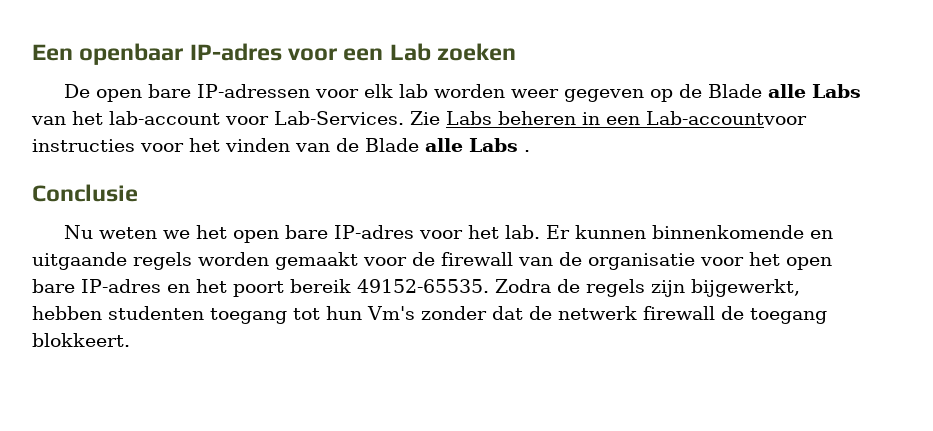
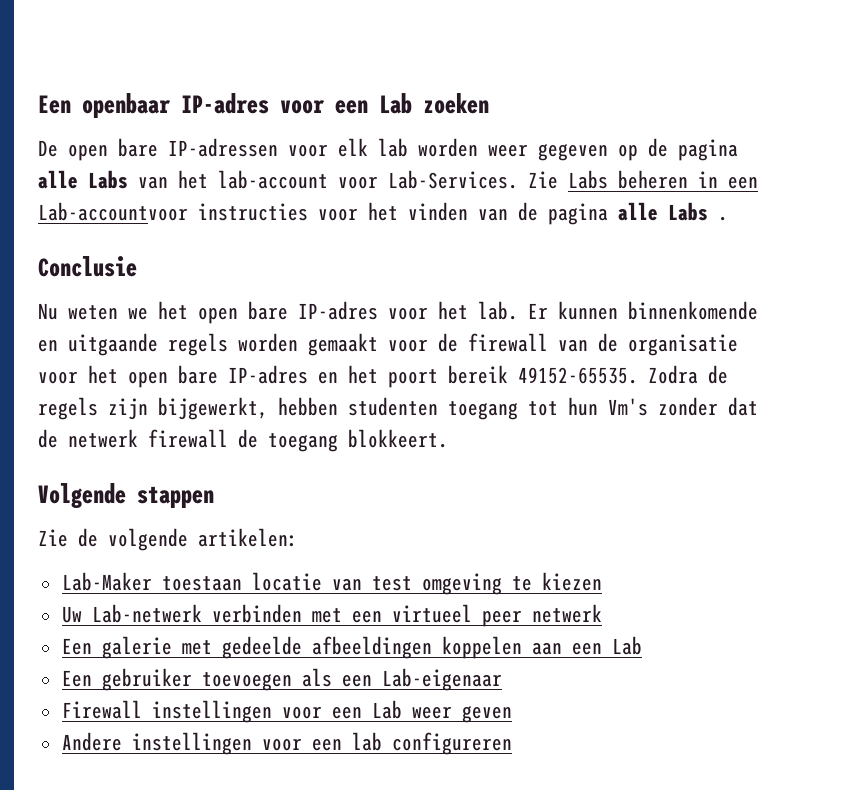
- De open bare IP-adressen voor elk lab worden weer gegeven op de Blade alle Labs van het lab-account voor Lab-Services.
+ De open bare IP-adressen voor elk lab worden weer gegeven op de pagina alle Labs van het lab-account voor Lab-Services.
- Zie Labs beheren in een Lab-accountvoor instructies voor het vinden van de Blade alle Labs .
+ Zie Labs beheren in een Lab-accountvoor instructies voor het vinden van de pagina alle Labs .
+ Volgende stappen
+ Zie de volgende artikelen:
+ Lab-Maker toestaan locatie van test omgeving te kiezen
+ Uw Lab-netwerk verbinden met een virtueel peer netwerk
+ Een galerie met gedeelde afbeeldingen koppelen aan een Lab
+ Een gebruiker toevoegen als een Lab-eigenaar
+ Firewall instellingen voor een Lab weer geven
+ Andere instellingen voor een lab configureren

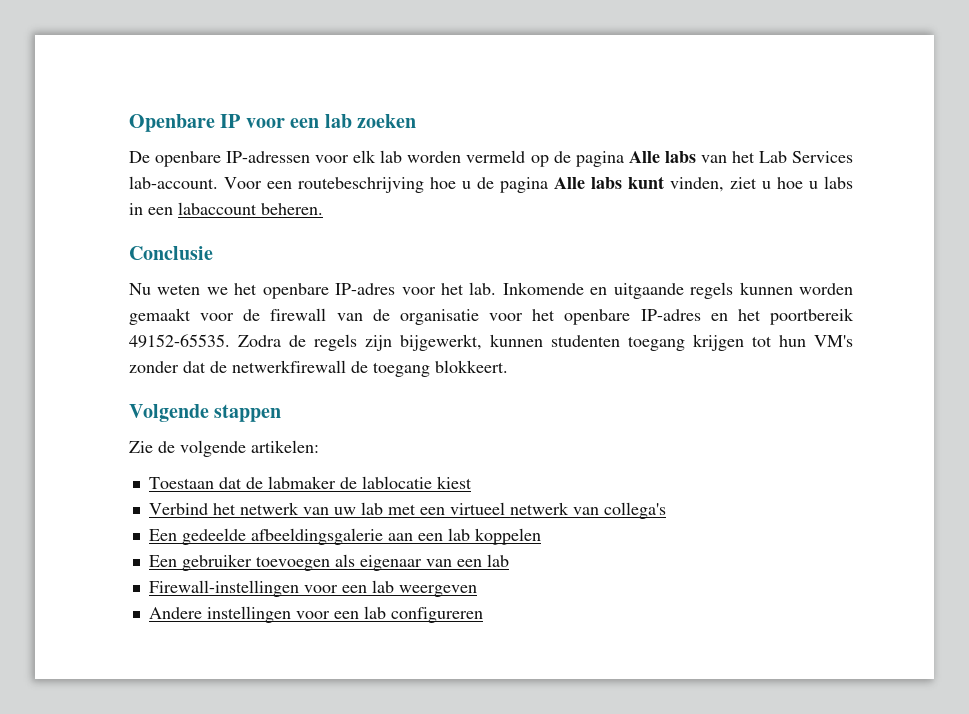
- Een openbaar IP-adres voor een Lab zoeken
+ Openbare IP voor een lab zoeken
- De open bare IP-adressen voor elk lab worden weer gegeven op de pagina alle Labs van het lab-account voor Lab-Services. Zie Labs beheren in een Lab-accountvoor instructies voor het vinden van de pagina alle Labs .
+ De openbare IP-adressen voor elk lab worden vermeld op de pagina Alle labs van het Lab Services lab-account. Voor een routebeschrijving hoe u de pagina Alle labs kunt vinden, ziet u hoe u labs in een labaccount beheren.
- Nu weten we het open bare IP-adres voor het lab.
+ Nu weten we het openbare IP-adres voor het lab.
- Er kunnen binnenkomende en uitgaande regels worden gemaakt voor de firewall van de organisatie voor het open bare IP-adres en het poort bereik 49152-65535.
+ Inkomende en uitgaande regels kunnen worden gemaakt voor de firewall van de organisatie voor het openbare IP-adres en het poortbereik 49152-65535.
- Zodra de regels zijn bijgewerkt, hebben studenten toegang tot hun Vm's zonder dat de netwerk firewall de toegang blokkeert.
+ Zodra de regels zijn bijgewerkt, kunnen studenten toegang krijgen tot hun VM's zonder dat de netwerkfirewall de toegang blokkeert.
- Lab-Maker toestaan locatie van test omgeving te kiezen
- Uw Lab-netwerk verbinden met een virtueel peer netwerk
- Een galerie met gedeelde afbeeldingen koppelen aan een Lab
- Een gebruiker toevoegen als een Lab-eigenaar
- Firewall instellingen voor een Lab weer geven
+ Toestaan dat de labmaker de lablocatie kiest
+ Verbind het netwerk van uw lab met een virtueel netwerk van collega's
+ Een gedeelde afbeeldingsgalerie aan een lab koppelen
+ Een gebruiker toevoegen als eigenaar van een lab
+ Firewall-instellingen voor een lab weergeven

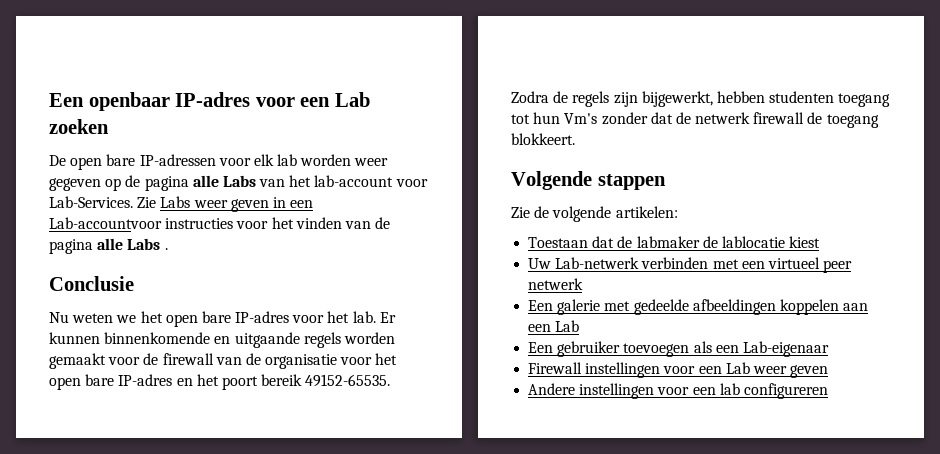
- Openbare IP voor een lab zoeken
+ Een openbaar IP-adres voor een Lab zoeken
- De openbare IP-adressen voor elk lab worden vermeld op de pagina Alle labs van het Lab Services lab-account. Voor een routebeschrijving hoe u de pagina Alle labs kunt vinden, ziet u hoe u labs in een labaccount beheren.
+ De open bare IP-adressen voor elk lab worden weer gegeven op de pagina alle Labs van het lab-account voor Lab-Services. Zie Labs weer geven in een Lab-accountvoor instructies voor het vinden van de pagina alle Labs .
- Nu weten we het openbare IP-adres voor het lab.
+ Nu weten we het open bare IP-adres voor het lab.
- Inkomende en uitgaande regels kunnen worden gemaakt voor de firewall van de organisatie voor het openbare IP-adres en het poortbereik 49152-65535.
+ Er kunnen binnenkomende en uitgaande regels worden gemaakt voor de firewall van de organisatie voor het open bare IP-adres en het poort bereik 49152-65535.
- Zodra de regels zijn bijgewerkt, kunnen studenten toegang krijgen tot hun VM's zonder dat de netwerkfirewall de toegang blokkeert.
+ Zodra de regels zijn bijgewerkt, hebben studenten toegang tot hun Vm's zonder dat de netwerk firewall de toegang blokkeert.
- Verbind het netwerk van uw lab met een virtueel netwerk van collega's
- Een gedeelde afbeeldingsgalerie aan een lab koppelen
- Een gebruiker toevoegen als eigenaar van een lab
- Firewall-instellingen voor een lab weergeven
+ Uw Lab-netwerk verbinden met een virtueel peer netwerk
+ Een galerie met gedeelde afbeeldingen koppelen aan een Lab
+ Een gebruiker toevoegen als een Lab-eigenaar
+ Firewall instellingen voor een Lab weer geven

